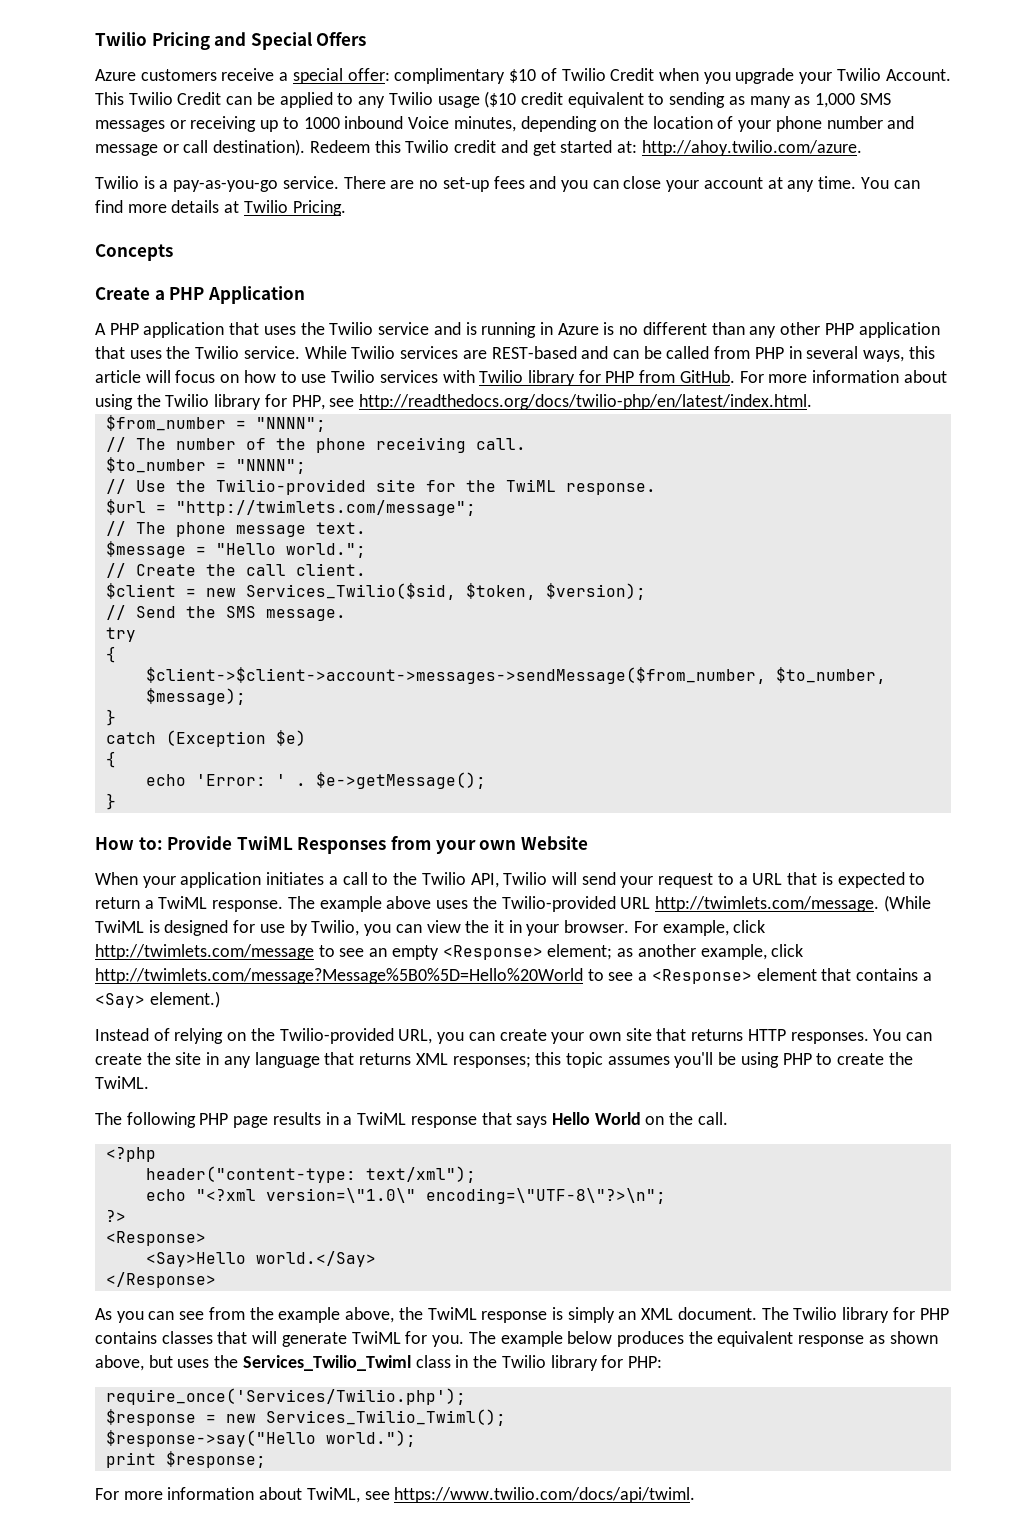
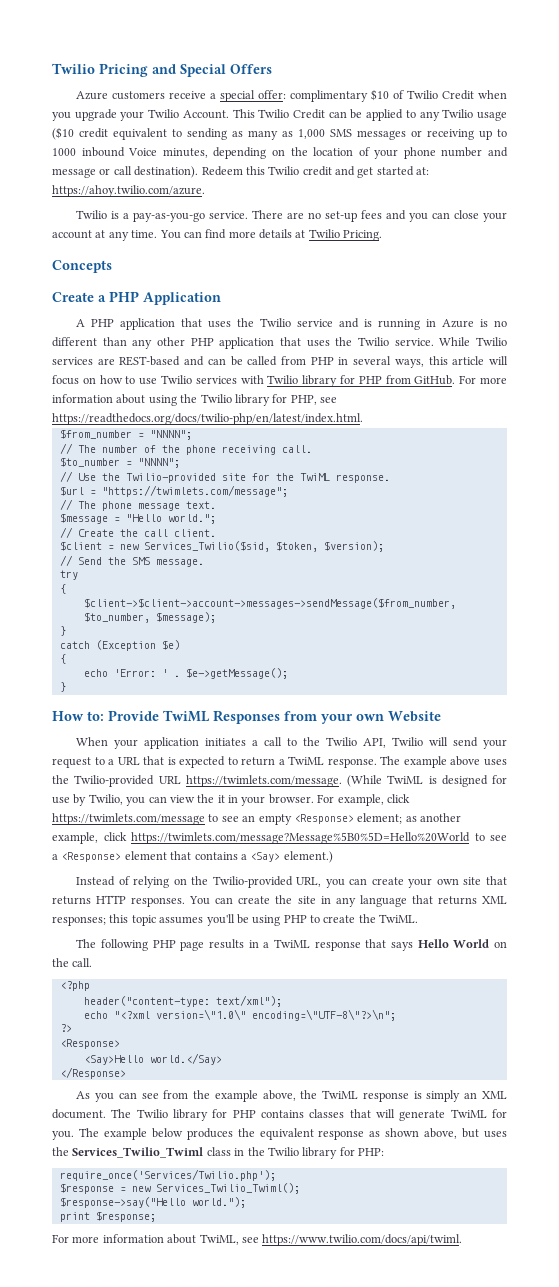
- Redeem this Twilio credit and get started at: http://ahoy.twilio.com/azure.
+ Redeem this Twilio credit and get started at: https://ahoy.twilio.com/azure.
- For more information about using the Twilio library for PHP, see http://readthedocs.org/docs/twilio-php/en/latest/index.html.
+ For more information about using the Twilio library for PHP, see https://readthedocs.org/docs/twilio-php/en/latest/index.html.
- $url = "http://twimlets.com/message";
+ $url = "https://twimlets.com/message";
- The example above uses the Twilio-provided URL http://twimlets.com/message. (While TwiML is designed for use by Twilio, you can view the it in your browser.
+ The example above uses the Twilio-provided URL https://twimlets.com/message. (While TwiML is designed for use by Twilio, you can view the it in your browser.
- For example, click http://twimlets.com/message to see an empty <Response> element; as another example, click http://twimlets.com/message?Message%5B0%5D=Hello%20World to see a <Response> element that contains a <Say> element.)
+ For example, click https://twimlets.com/message to see an empty <Response> element; as another example, click https://twimlets.com/message?Message%5B0%5D=Hello%20World to see a <Response> element that contains a <Say> element.)

